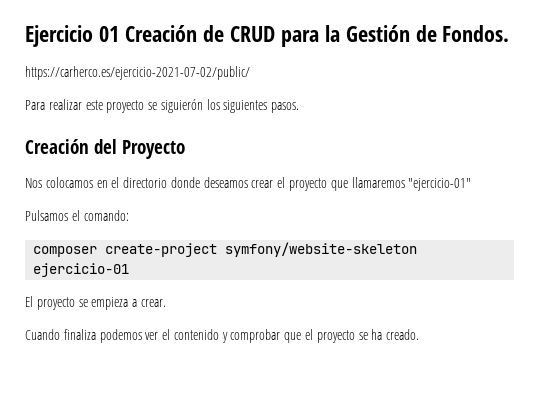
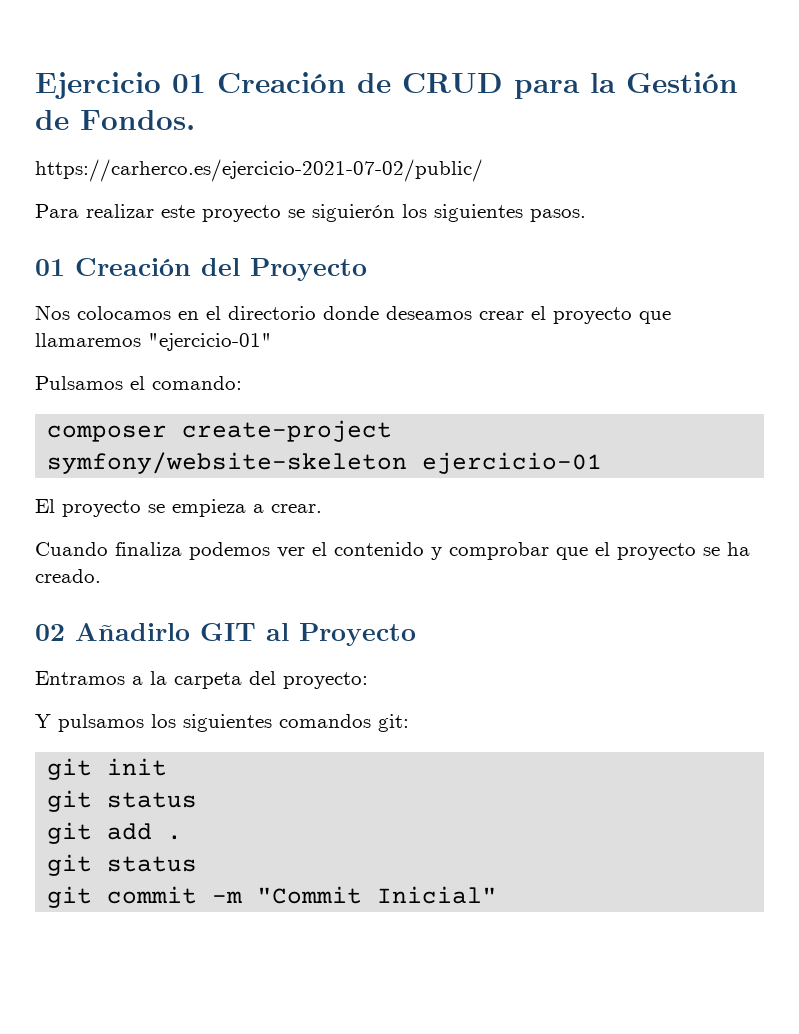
- Creación del Proyecto
+ 01 Creación del Proyecto
+ 02 Añadirlo GIT al Proyecto
+ Entramos a la carpeta del proyecto:
+ Y pulsamos los siguientes comandos git:
+ git init
+ git status
+ git add .
+ git status
+ git commit -m "Commit Inicial"

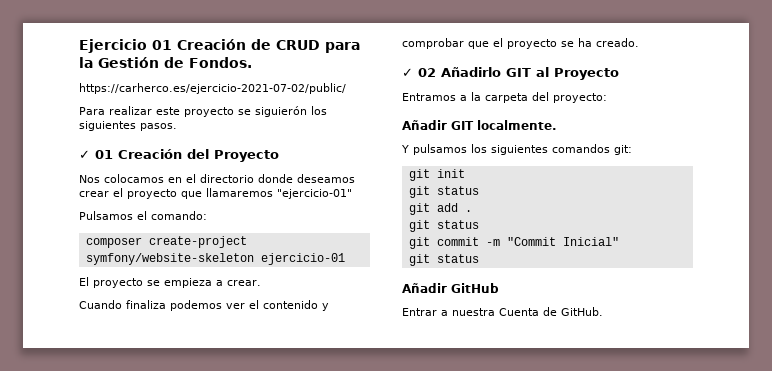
- 01 Creación del Proyecto
+ ✓ 01 Creación del Proyecto
- 02 Añadirlo GIT al Proyecto
+ ✓ 02 Añadirlo GIT al Proyecto
+ Añadir GIT localmente.
  git commit -m "Commit Inicial"
+ git status
+ Añadir GitHub
+ Entrar a nuestra Cuenta de GitHub.

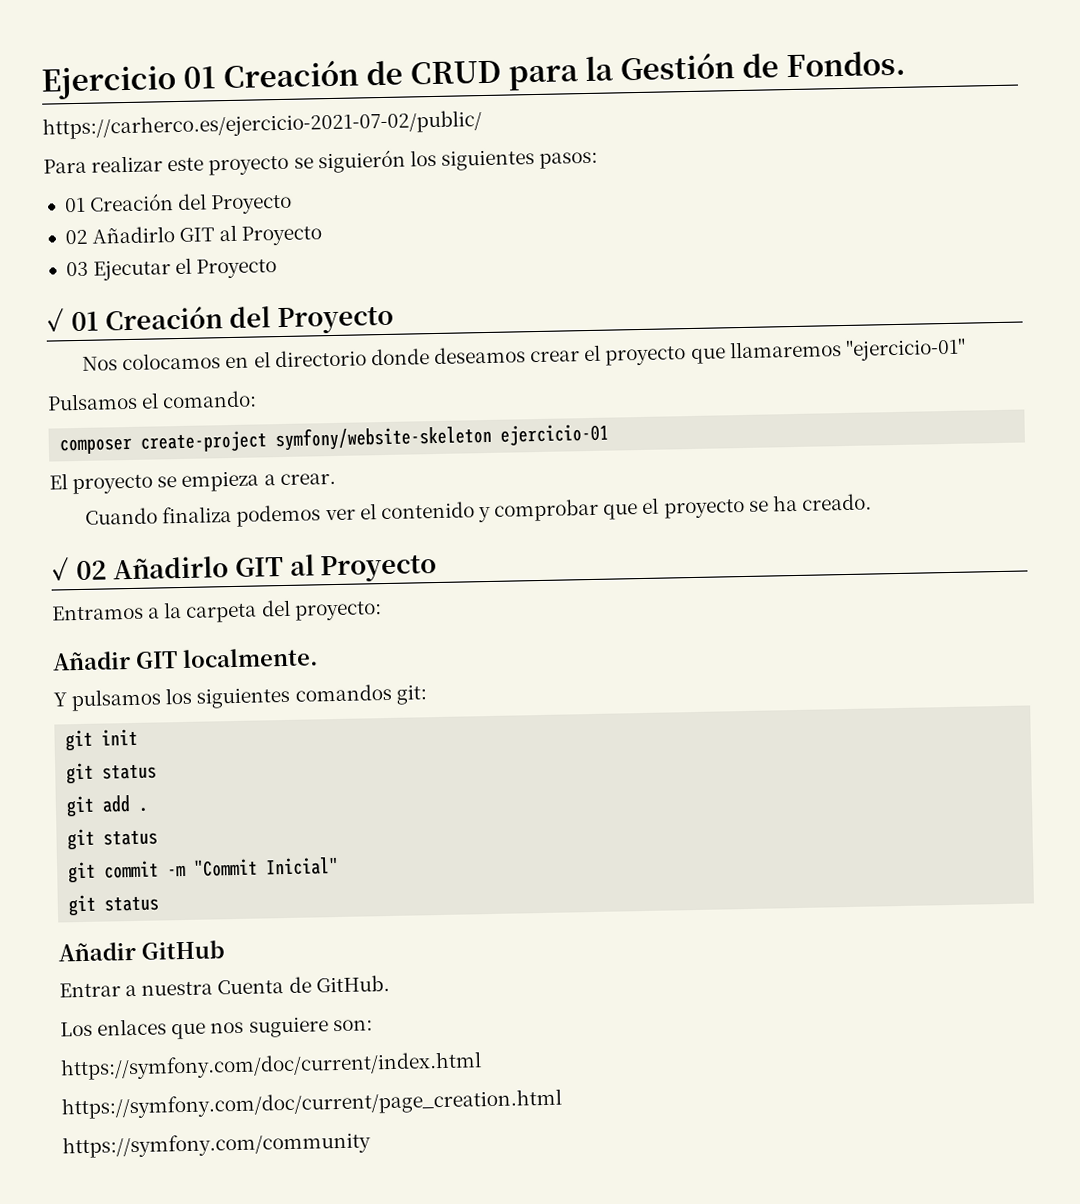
- Para realizar este proyecto se siguierón los siguientes pasos.
+ Para realizar este proyecto se siguierón los siguientes pasos:
+ 01 Creación del Proyecto
+ 02 Añadirlo GIT al Proyecto
+ 03 Ejecutar el Proyecto
+ Los enlaces que nos suguiere son:
+ https://symfony.com/doc/current/index.html
+ https://symfony.com/doc/current/page_creation.html
+ https://symfony.com/community

